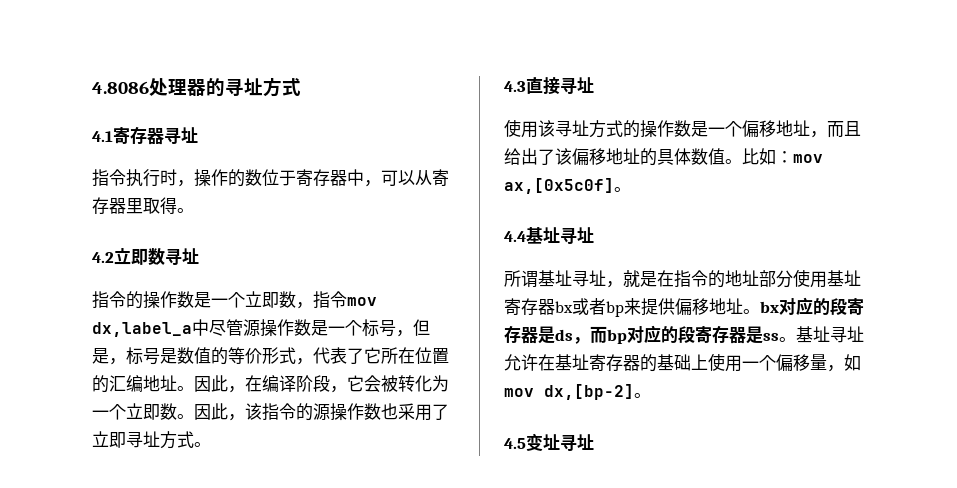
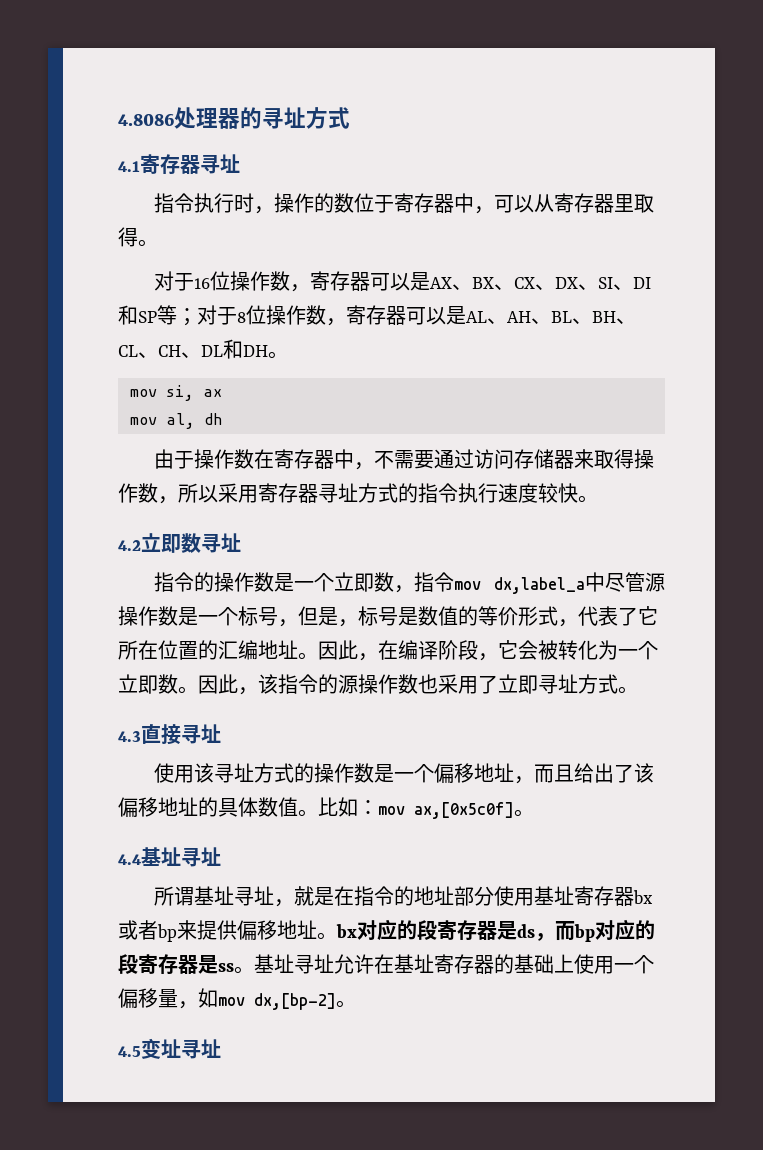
+ 对于16位操作数，寄存器可以是AX、BX、CX、DX、SI、DI和SP等；对于8位操作数，寄存器可以是AL、AH、BL、BH、CL、CH、DL和DH。
+ mov si, ax
+ mov al, dh
+ 由于操作数在寄存器中，不需要通过访问存储器来取得操作数，所以采用寄存器寻址方式的指令执行速度较快。

